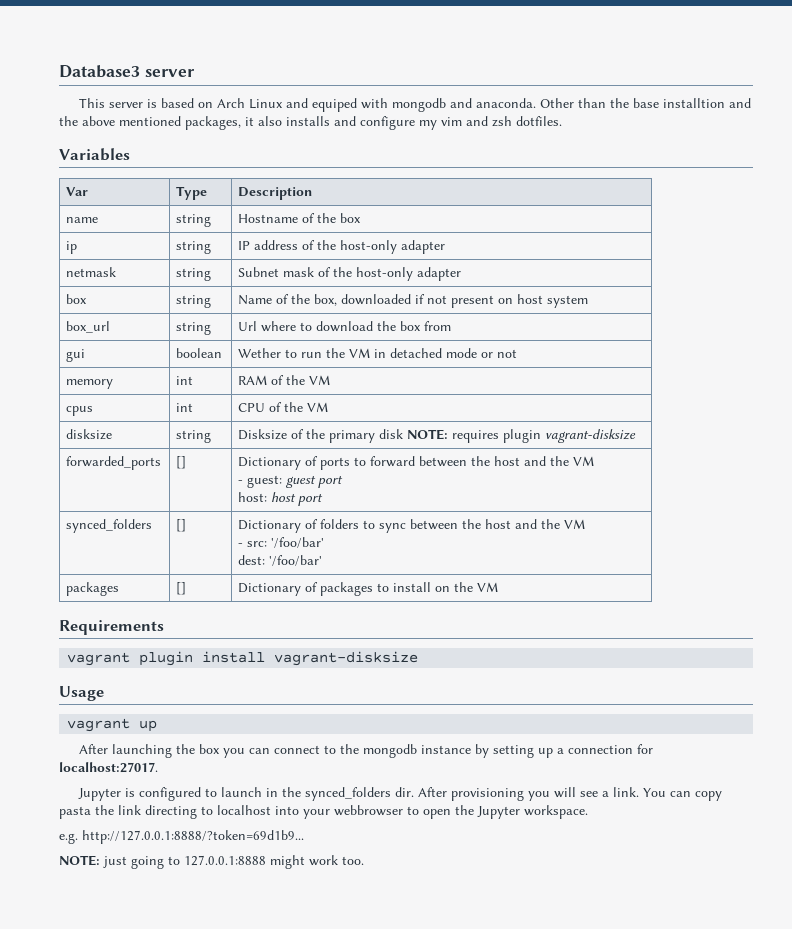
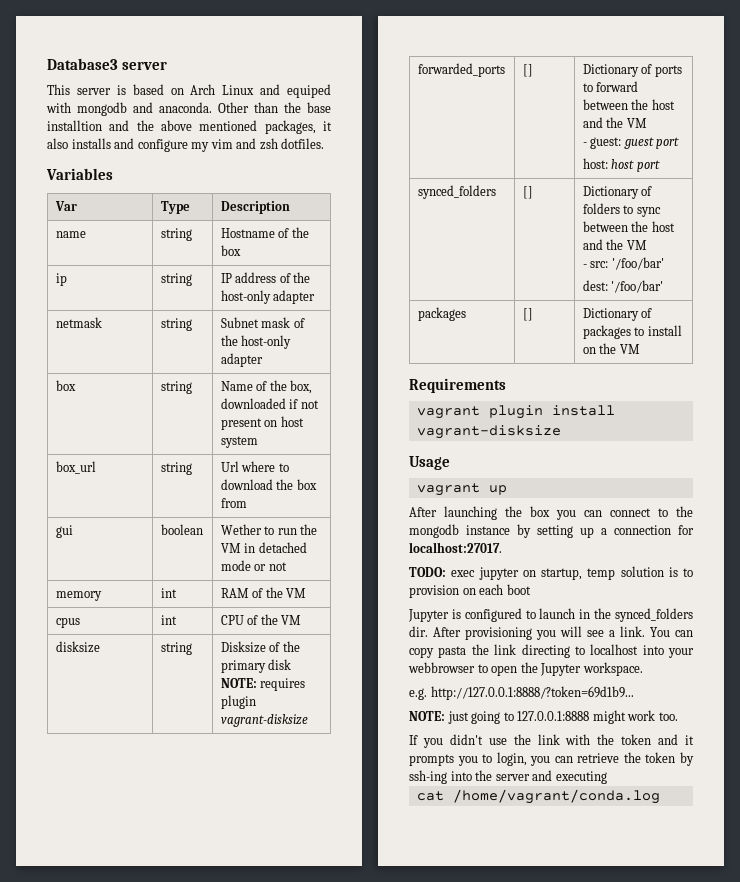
+ TODO: exec jupyter on startup, temp solution is to provision on each boot
+ If you didn't use the link with the token and it prompts you to login, you can retrieve the token by ssh-ing into the server and executing
+ cat /home/vagrant/conda.log

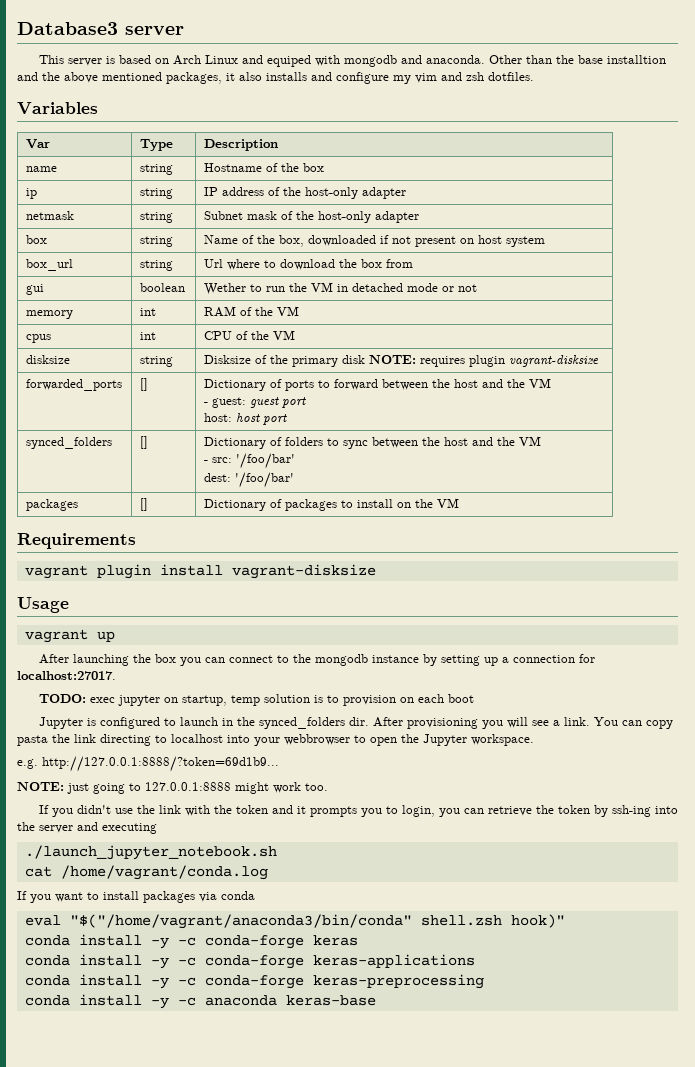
+ ./launch_jupyter_notebook.sh
+ If you want to install packages via conda
+ eval "$("/home/vagrant/anaconda3/bin/conda" shell.zsh hook)"
+ conda install -y -c conda-forge keras
+ conda install -y -c conda-forge keras-applications
+ conda install -y -c conda-forge keras-preprocessing
+ conda install -y -c anaconda keras-base

